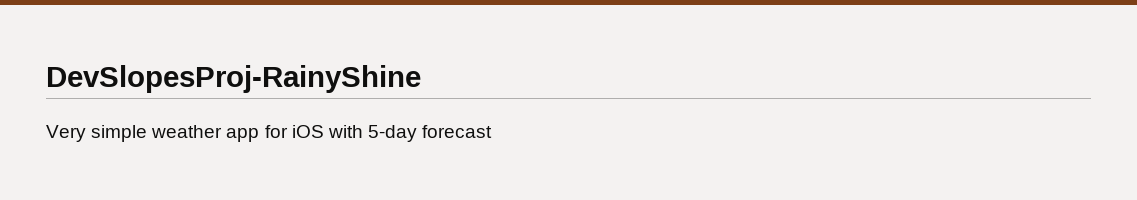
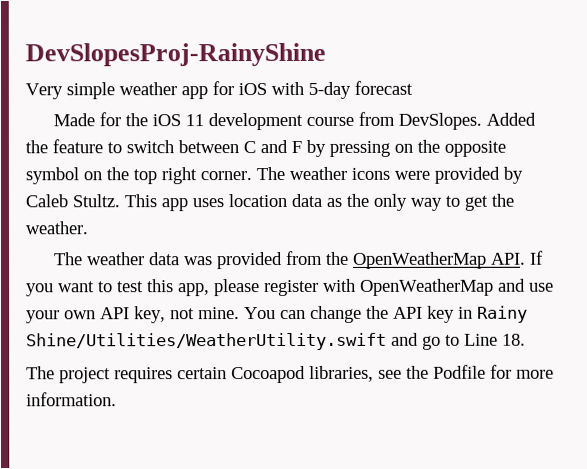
+ Made for the iOS 11 development course from DevSlopes. Added the feature to switch between C and F by pressing on the opposite symbol on the top right corner. The weather icons were provided by Caleb Stultz. This app uses location data as the only way to get the weather.
+ The weather data was provided from the OpenWeatherMap API. If you want to test this app, please register with OpenWeatherMap and use your own API key, not mine. You can change the API key in Rainy Shine/Utilities/WeatherUtility.swift and go to Line 18.
+ The project requires certain Cocoapod libraries, see the Podfile for more information.

